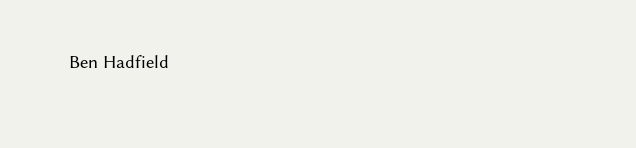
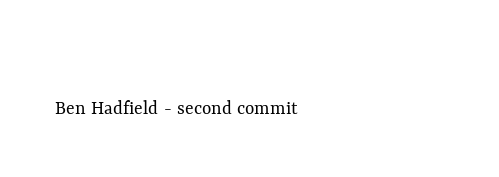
- Ben Hadfield
+ Ben Hadfield - second commit

